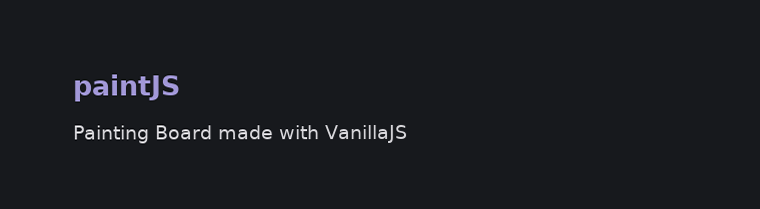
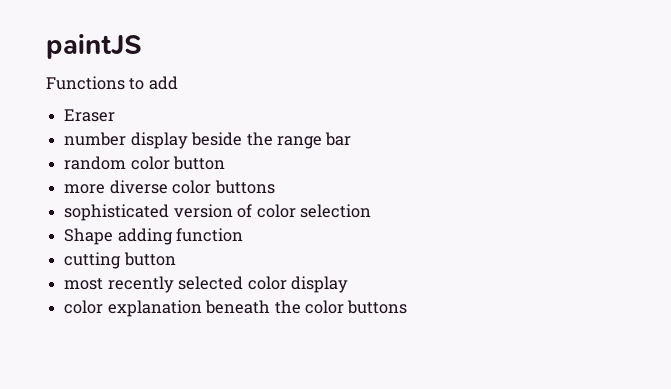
- Painting Board made with VanillaJS
+ Functions to add
+ Eraser
+ number display beside the range bar
+ random color button
+ more diverse color buttons
+ sophisticated version of color selection
+ Shape adding function
+ cutting button
+ most recently selected color display
+ color explanation beneath the color buttons

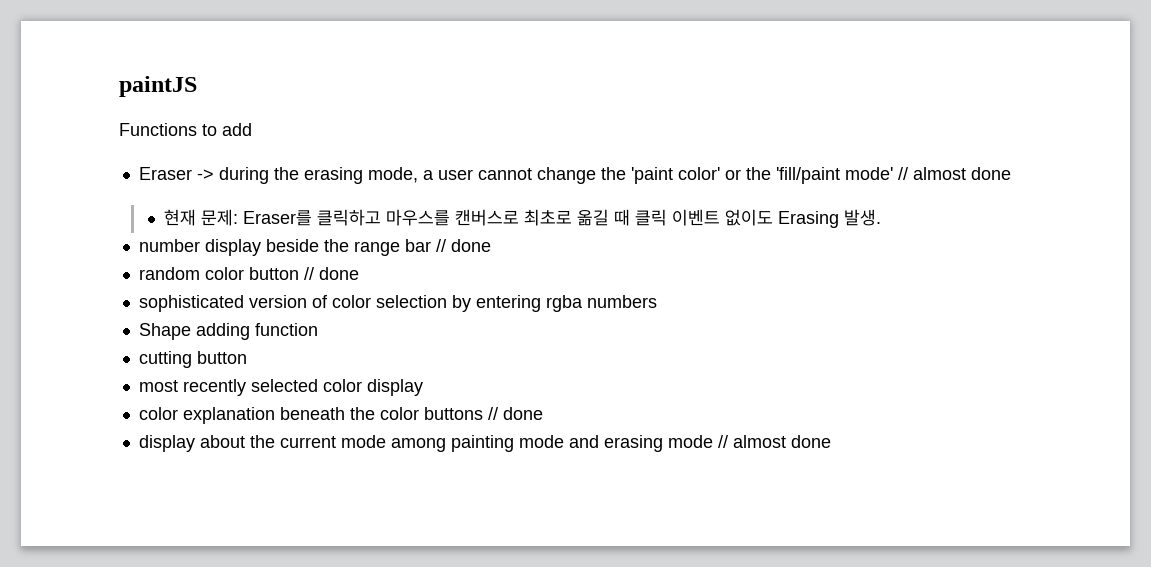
- Eraser
+ Eraser -> during the erasing mode, a user cannot change the 'paint color' or the 'fill/paint mode' // almost done
+ 현재 문제: Eraser를 클릭하고 마우스를 캔버스로 최초로 옮길 때 클릭 이벤트 없이도 Erasing 발생.
- number display beside the range bar
+ number display beside the range bar // done
- random color button
- more diverse color buttons
+ random color button // done
- sophisticated version of color selection
+ sophisticated version of color selection by entering rgba numbers
- color explanation beneath the color buttons
+ color explanation beneath the color buttons // done
+ display about the current mode among painting mode and erasing mode // almost done

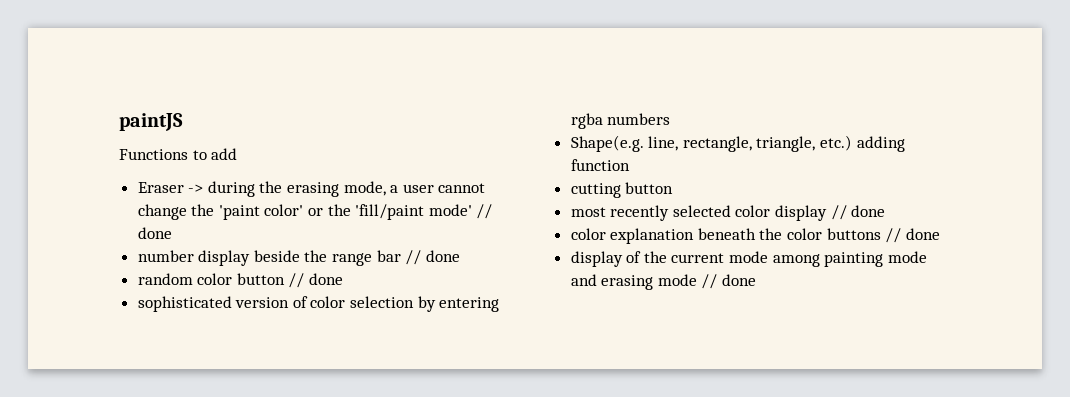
- Eraser -> during the erasing mode, a user cannot change the 'paint color' or the 'fill/paint mode' // almost done
- 현재 문제: Eraser를 클릭하고 마우스를 캔버스로 최초로 옮길 때 클릭 이벤트 없이도 Erasing 발생.
+ Eraser -> during the erasing mode, a user cannot change the 'paint color' or the 'fill/paint mode' // done
- Shape adding function
+ Shape(e.g. line, rectangle, triangle, etc.) adding function
- most recently selected color display
+ most recently selected color display // done
- display about the current mode among painting mode and erasing mode // almost done
+ display of the current mode among painting mode and erasing mode // done

